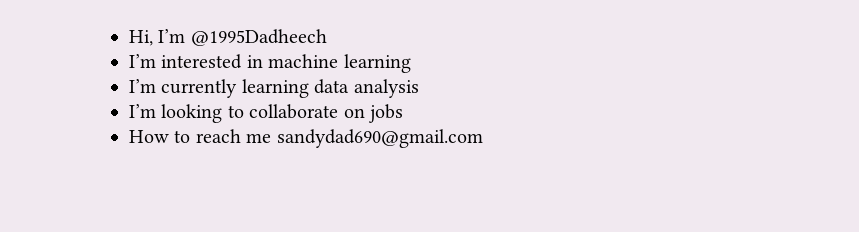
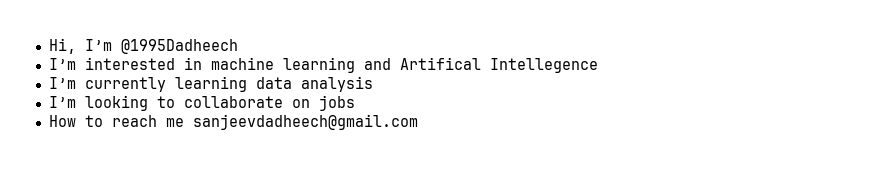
- I’m interested in machine learning
+ I’m interested in machine learning and Artifical Intellegence
- How to reach me sandydad690@gmail.com
+ How to reach me sanjeevdadheech@gmail.com

